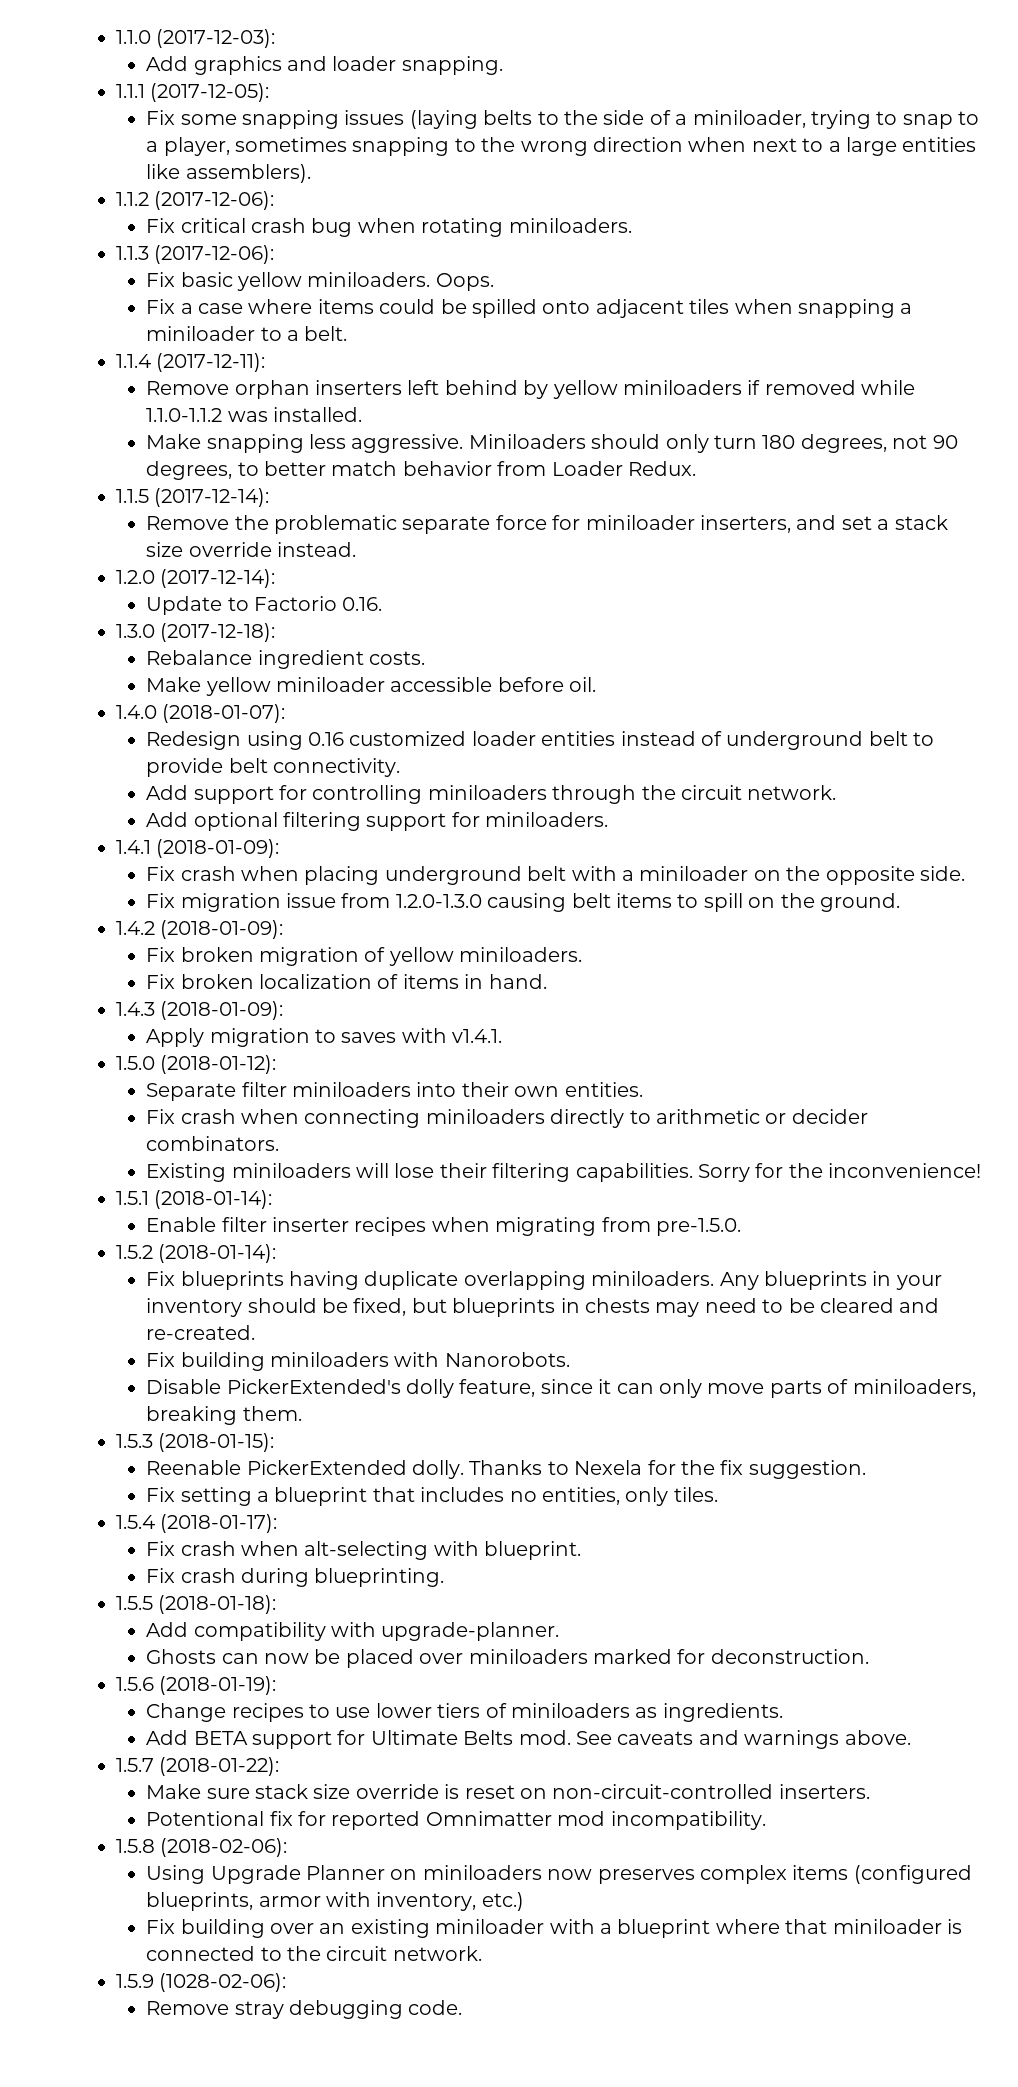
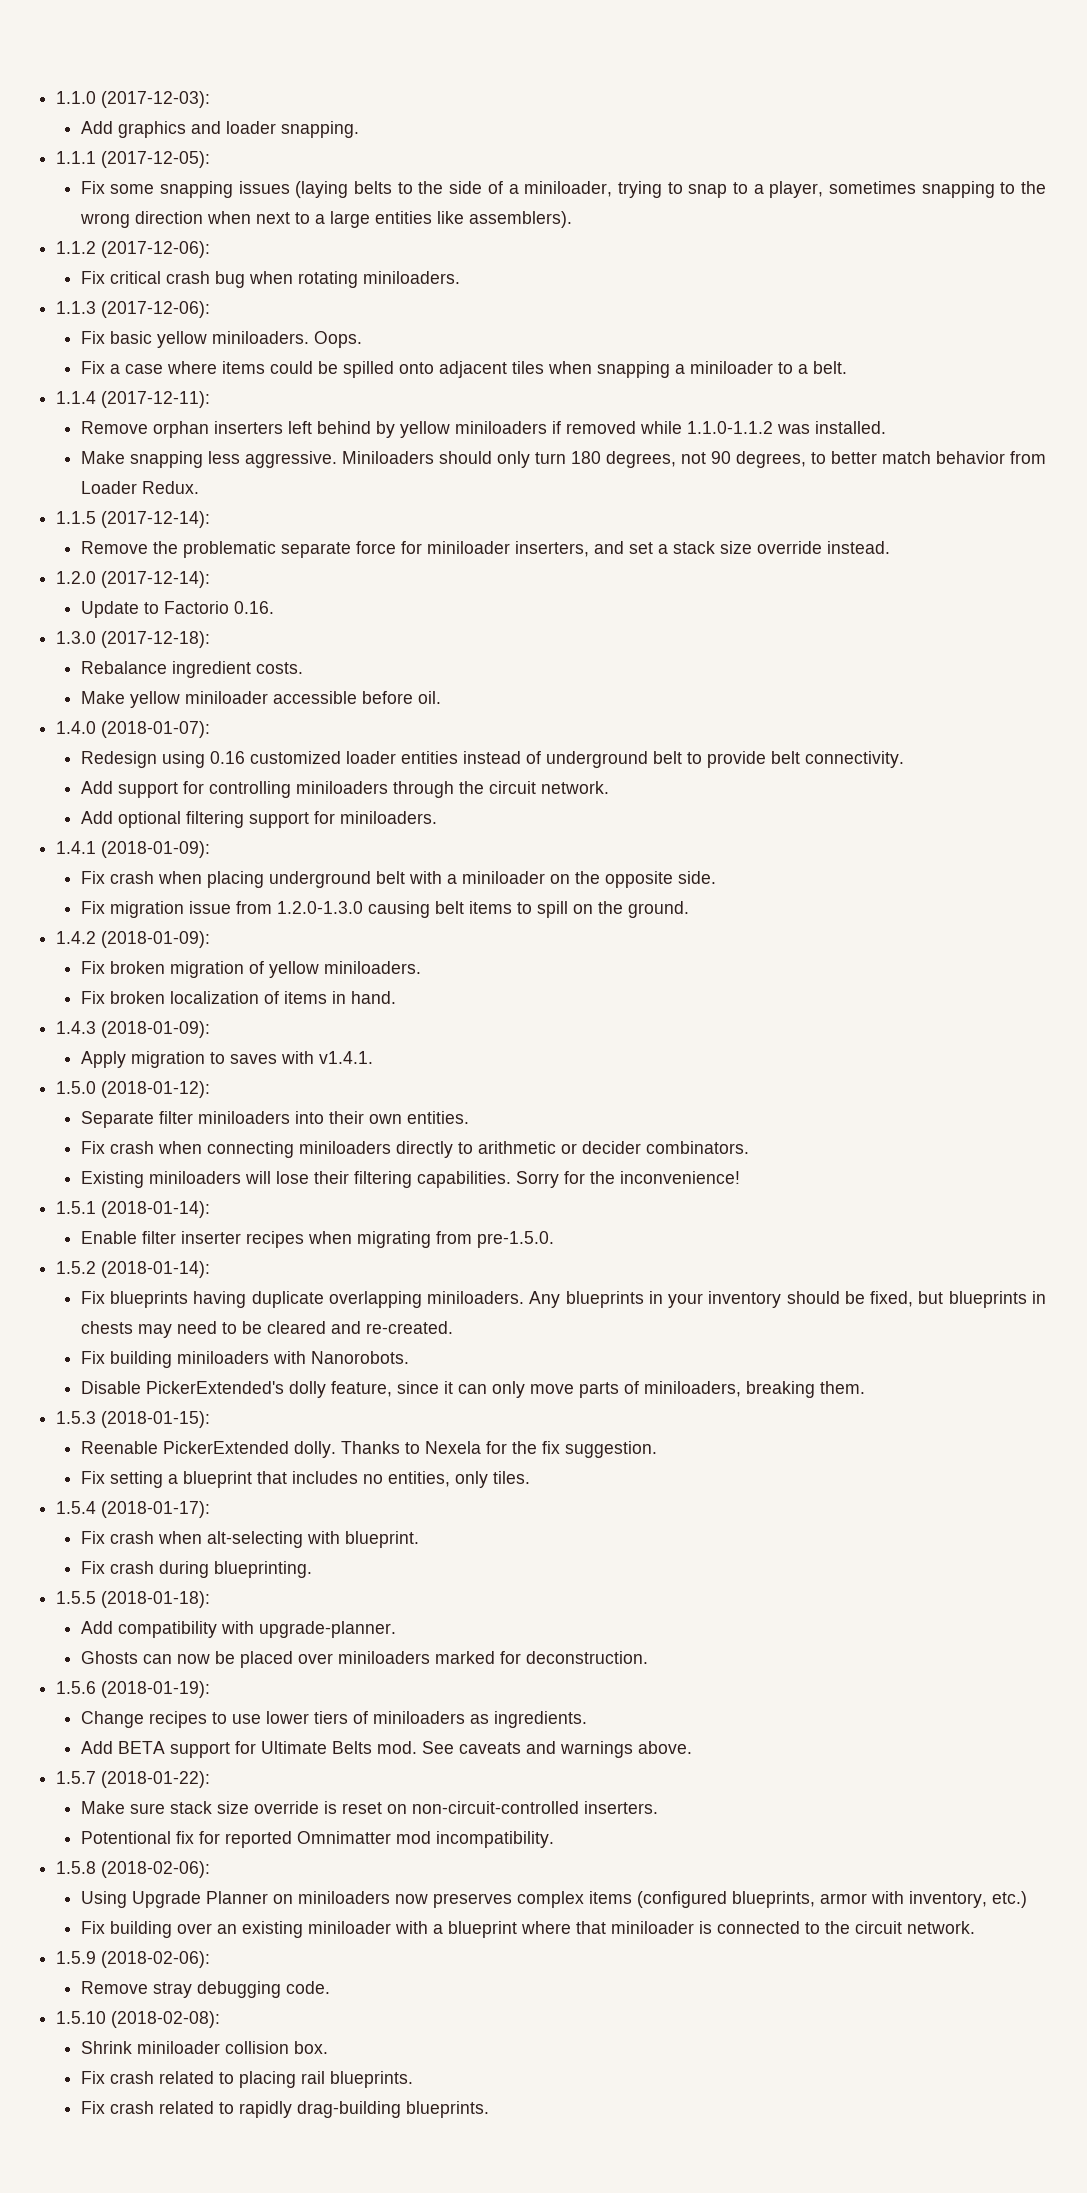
- 1.5.9 (1028-02-06):
+ 1.5.9 (2018-02-06):
+ 1.5.10 (2018-02-08):
+ Shrink miniloader collision box.
+ Fix crash related to placing rail blueprints.
+ Fix crash related to rapidly drag-building blueprints.

